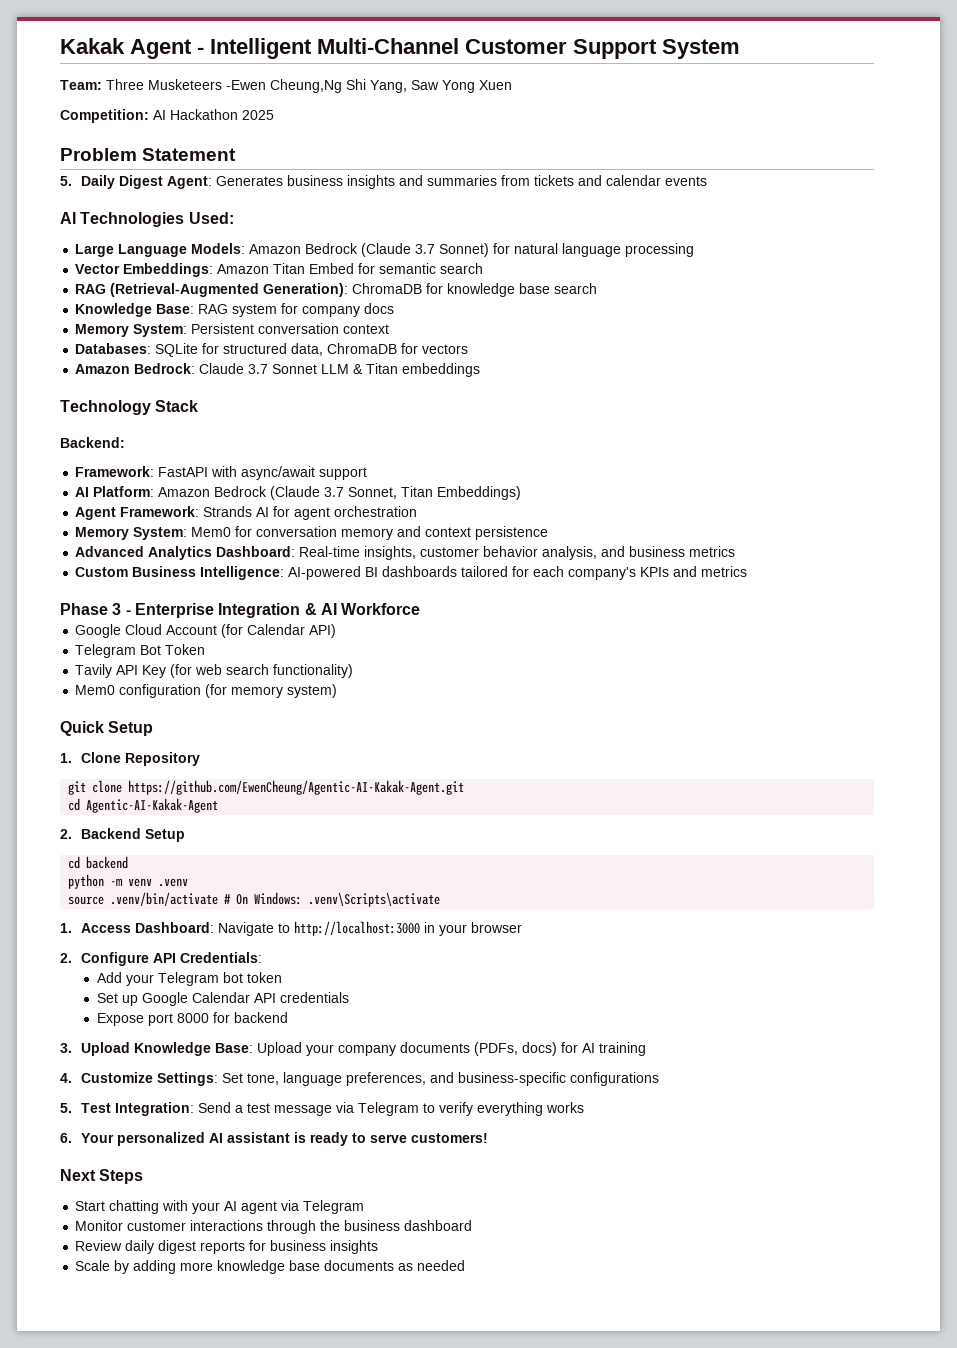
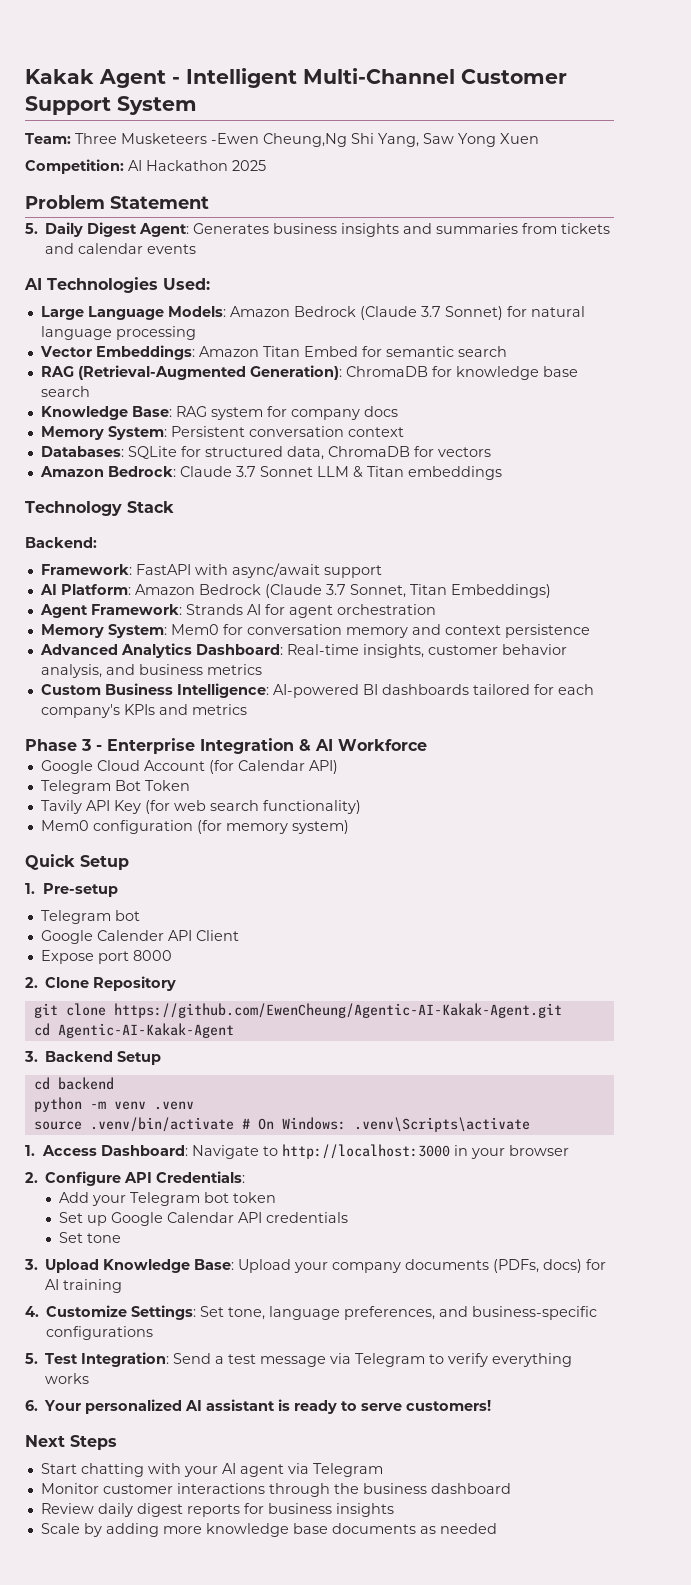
- 1. Clone Repository
+ 1. Pre-setup
+ Telegram bot
+ Google Calender API Client
+ Expose port 8000
+ 2. Clone Repository
- 2. Backend Setup
+ 3. Backend Setup
- Expose port 8000 for backend
+ Set tone

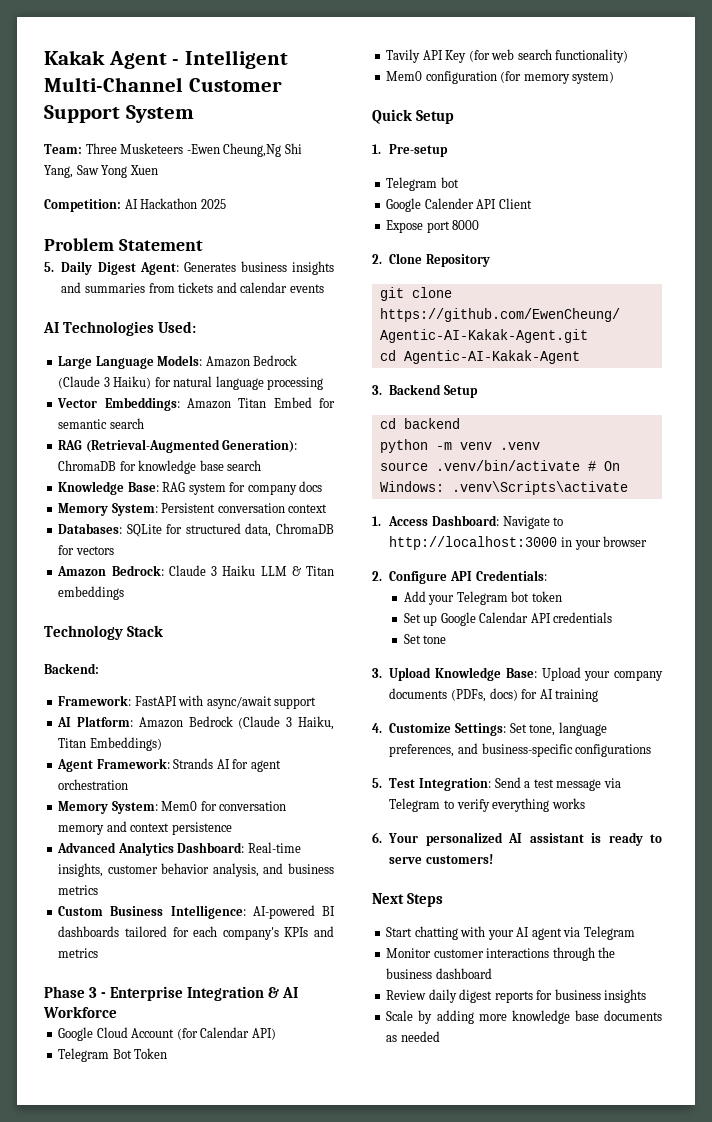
- Large Language Models: Amazon Bedrock (Claude 3.7 Sonnet) for natural language processing
+ Large Language Models: Amazon Bedrock (Claude 3 Haiku) for natural language processing
- Amazon Bedrock: Claude 3.7 Sonnet LLM & Titan embeddings
+ Amazon Bedrock: Claude 3 Haiku LLM & Titan embeddings
- AI Platform: Amazon Bedrock (Claude 3.7 Sonnet, Titan Embeddings)
+ AI Platform: Amazon Bedrock (Claude 3 Haiku, Titan Embeddings)

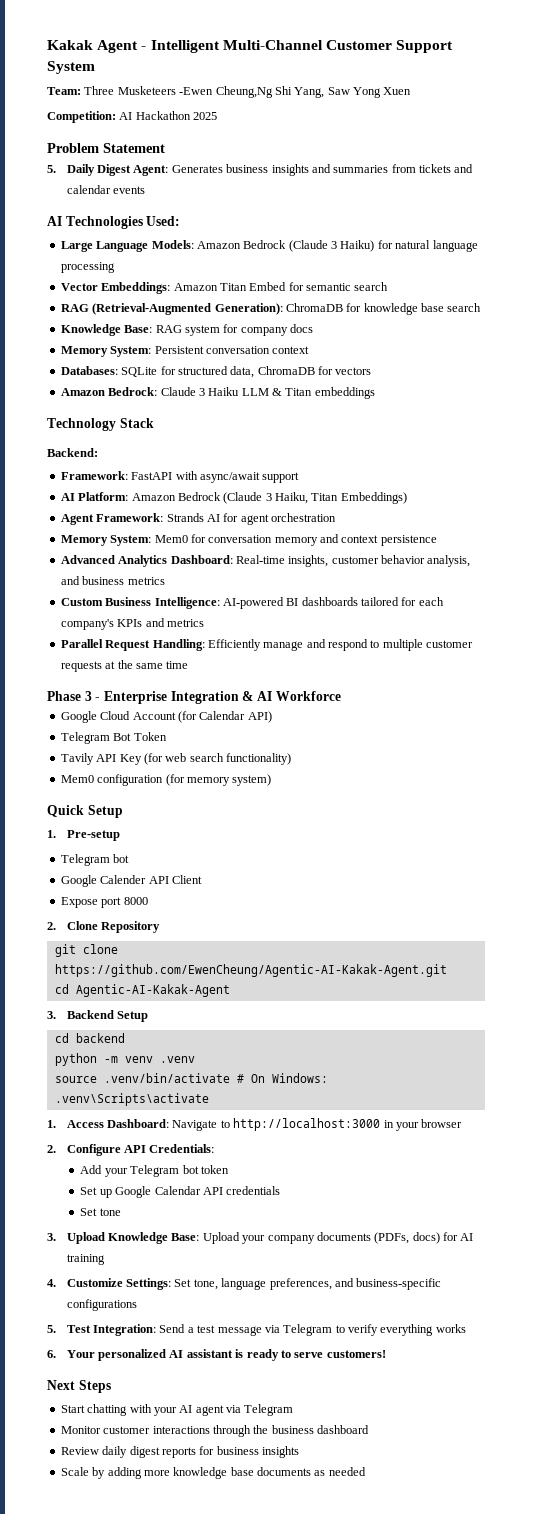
+ Parallel Request Handling: Efficiently manage and respond to multiple customer requests at the same time

